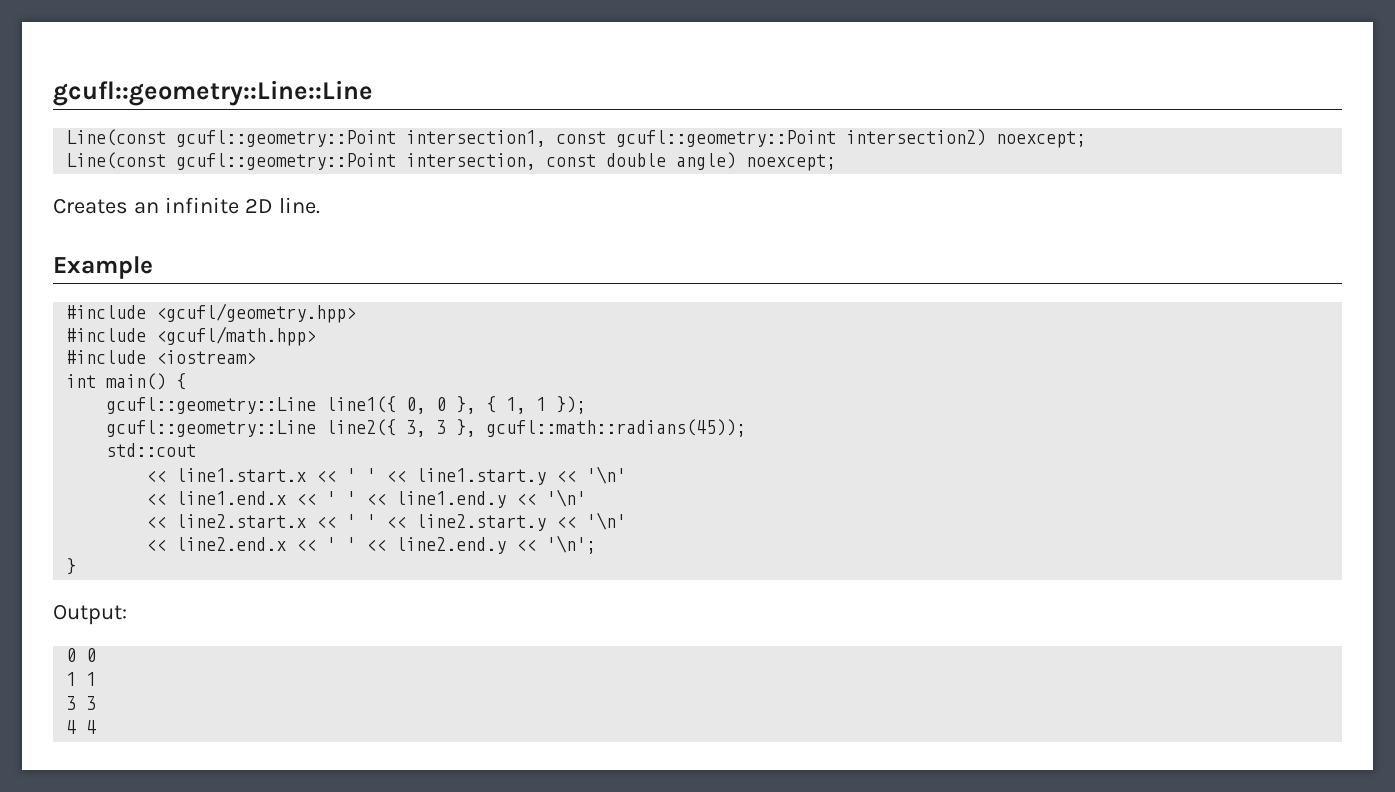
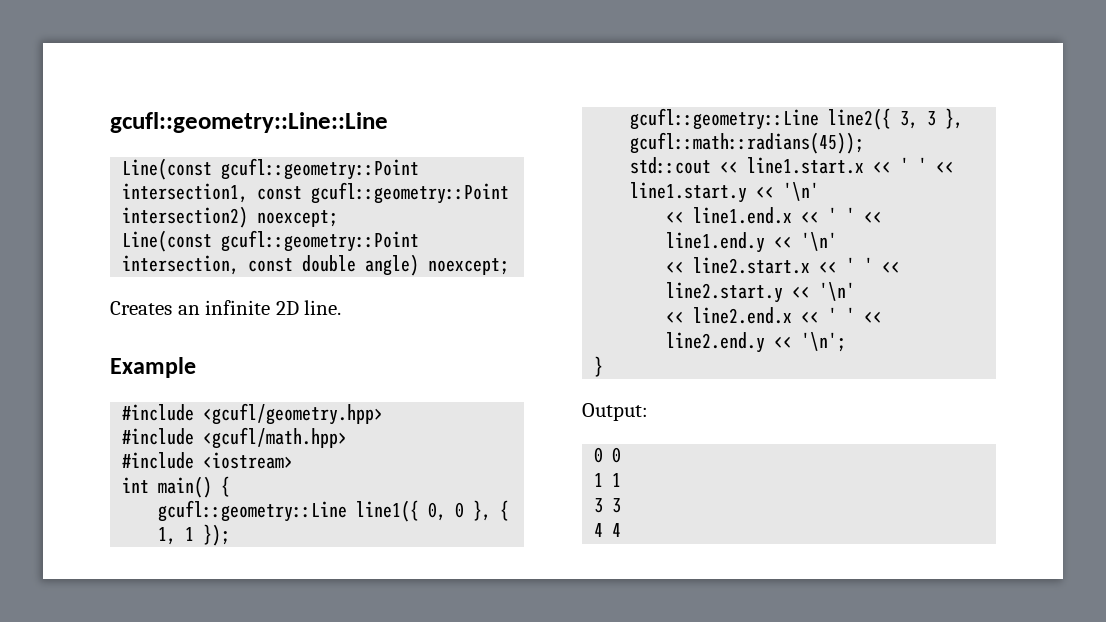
- std::cout
- << line1.start.x << ' ' << line1.start.y << '\n'
+ std::cout << line1.start.x << ' ' << line1.start.y << '\n'

